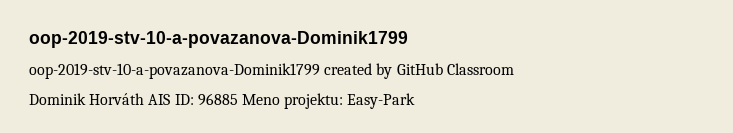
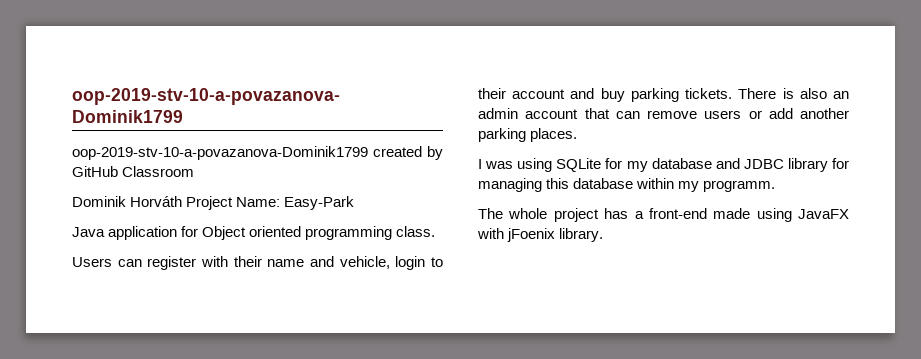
- Dominik Horváth AIS ID: 96885 Meno projektu: Easy-Park
+ Dominik Horváth Project Name: Easy-Park
+ Java application for Object oriented programming class.
+ Users can register with their name and vehicle, login to their account and buy parking tickets. There is also an admin account that can remove users or add another parking places.
+ I was using SQLite for my database and JDBC library for managing this database within my programm.
+ The whole project has a front-end made using JavaFX with jFoenix library.

